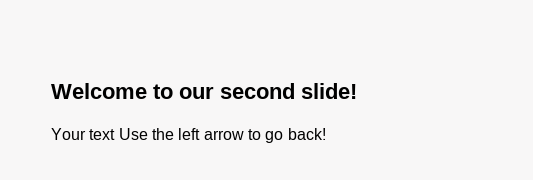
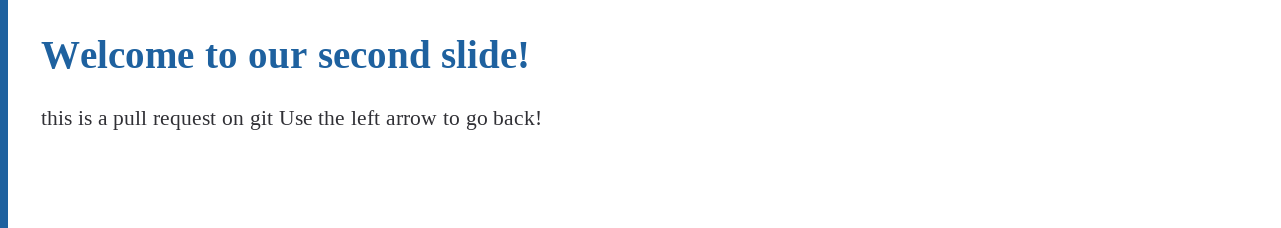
- Your text Use the left arrow to go back!
+ this is a pull request on git Use the left arrow to go back!

